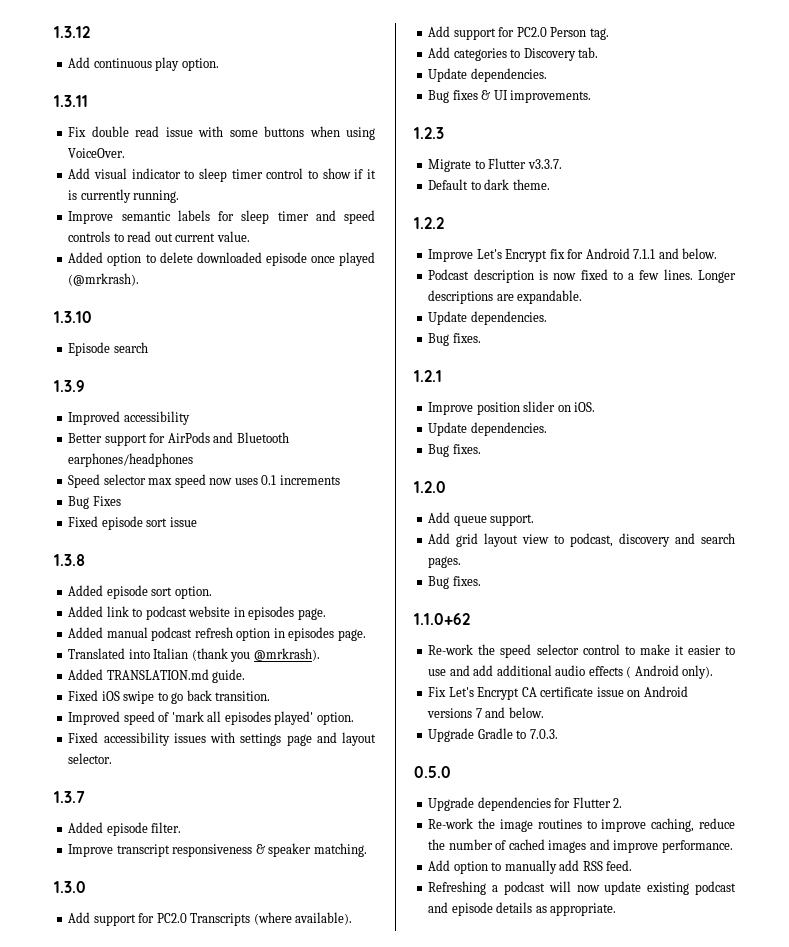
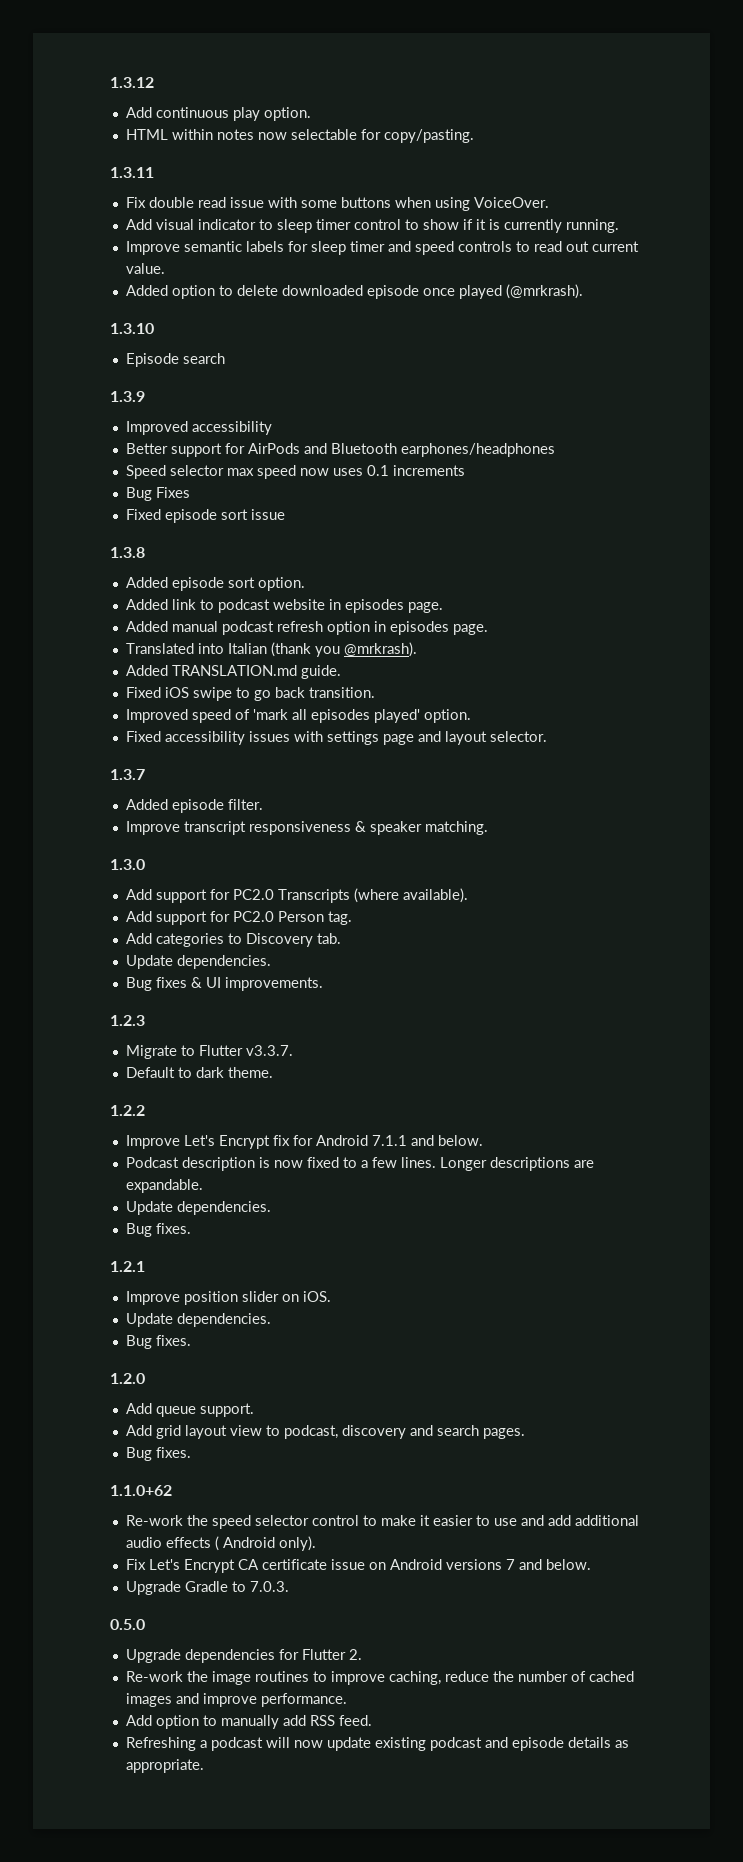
+ HTML within notes now selectable for copy/pasting.

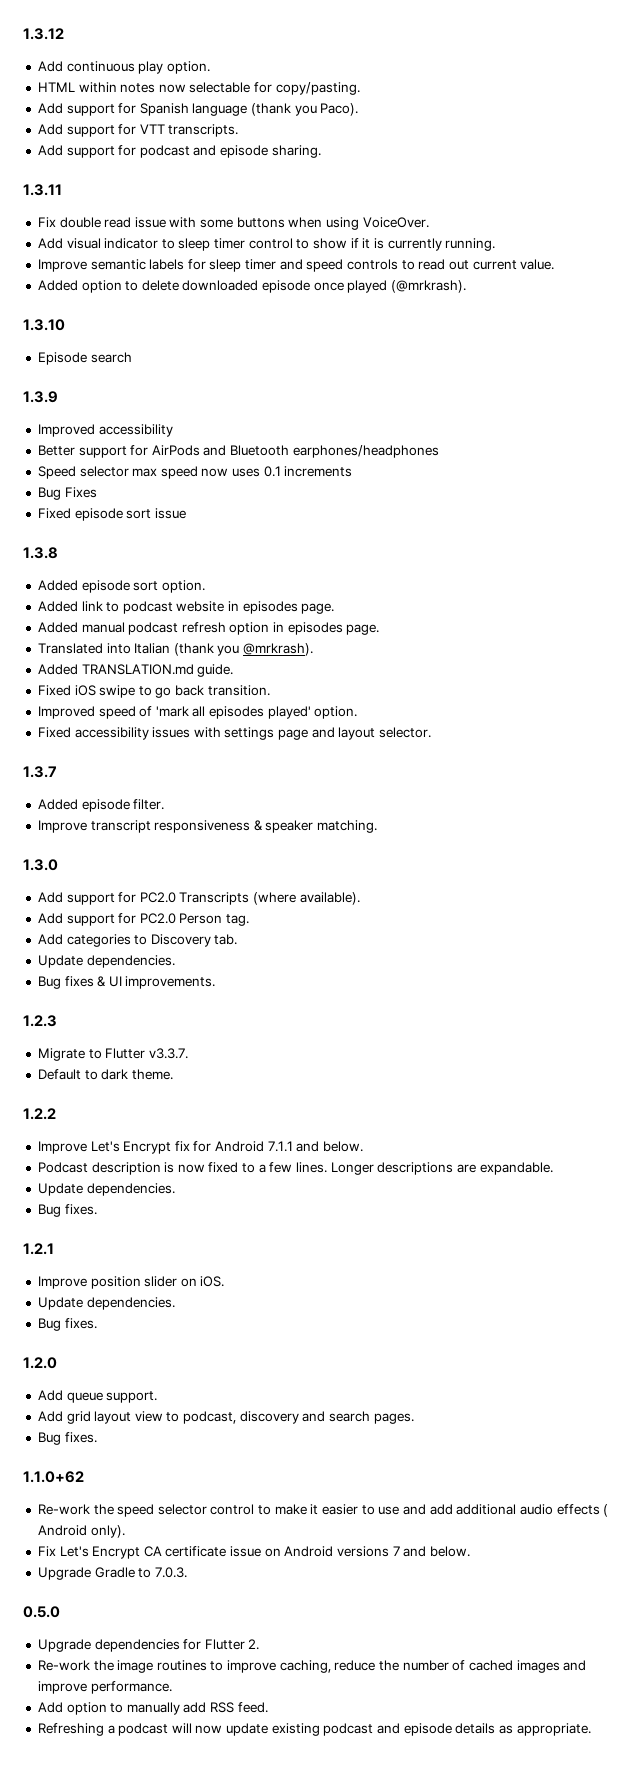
+ Add support for Spanish language (thank you Paco).
+ Add support for VTT transcripts.
+ Add support for podcast and episode sharing.

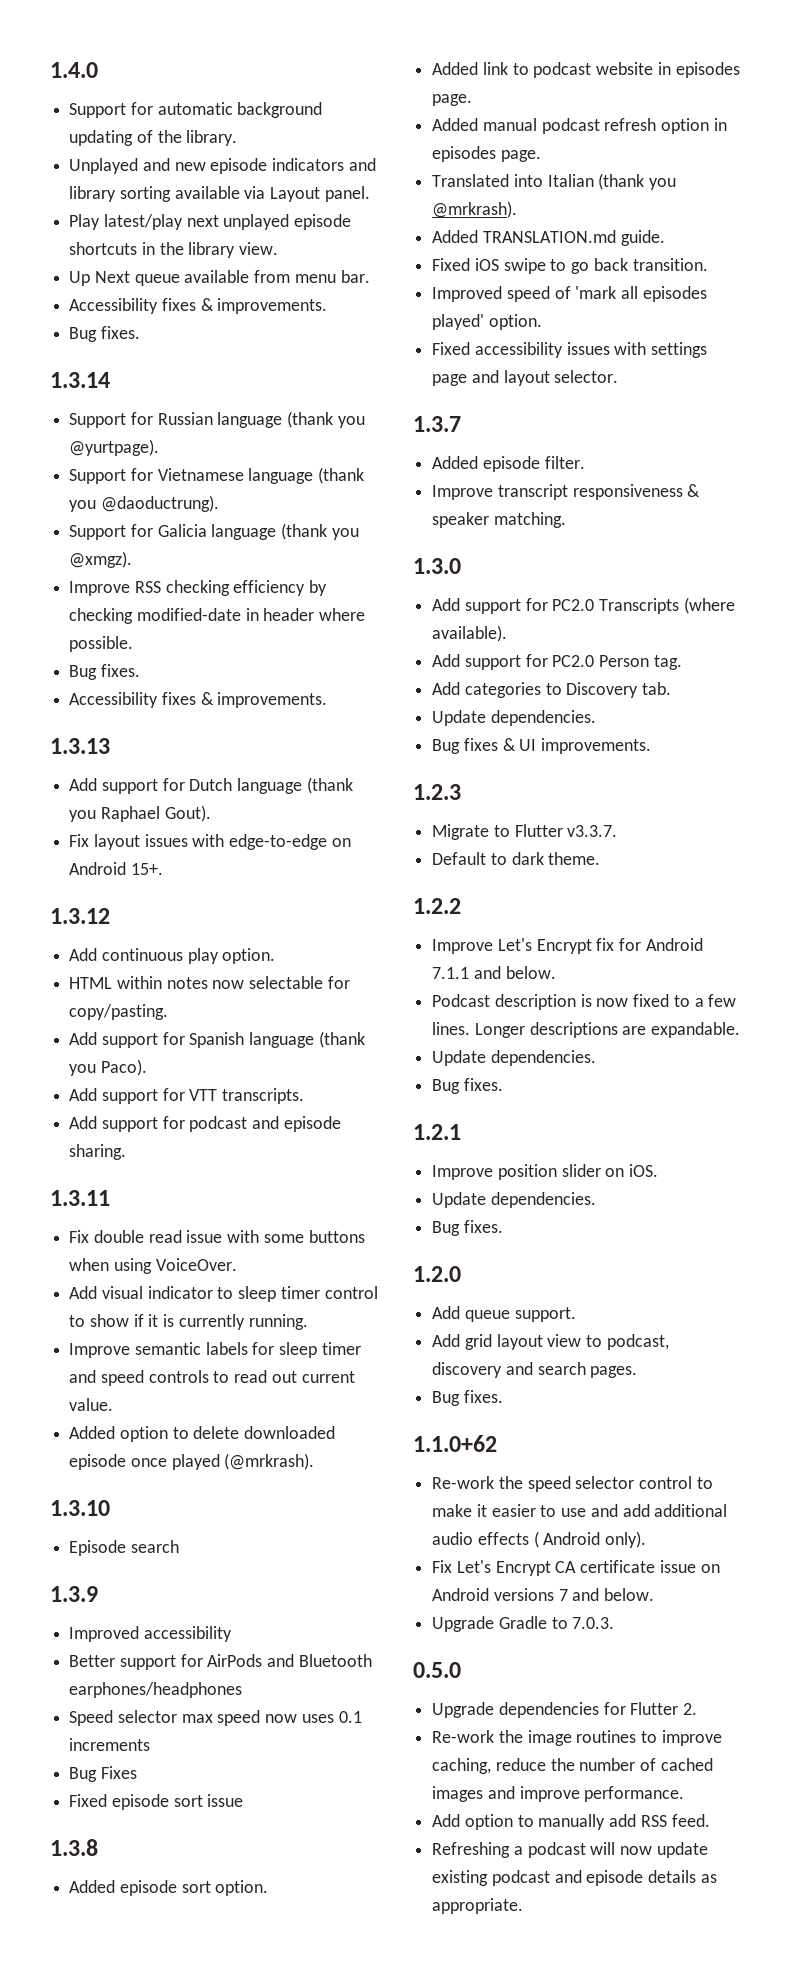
+ 1.4.0
+ Support for automatic background updating of the library.
+ Unplayed and new episode indicators and library sorting available via Layout panel.
+ Play latest/play next unplayed episode shortcuts in the library view.
+ Up Next queue available from menu bar.
+ Accessibility fixes & improvements.
+ Bug fixes.
+ 1.3.14
+ Support for Russian language (thank you @yurtpage).
+ Support for Vietnamese language (thank you @daoductrung).
+ Support for Galicia language (thank you @xmgz).
+ Improve RSS checking efficiency by checking modified-date in header where possible.
+ Bug fixes.
+ Accessibility fixes & improvements.
+ 1.3.13
+ Add support for Dutch language (thank you Raphael Gout).
+ Fix layout issues with edge-to-edge on Android 15+.

